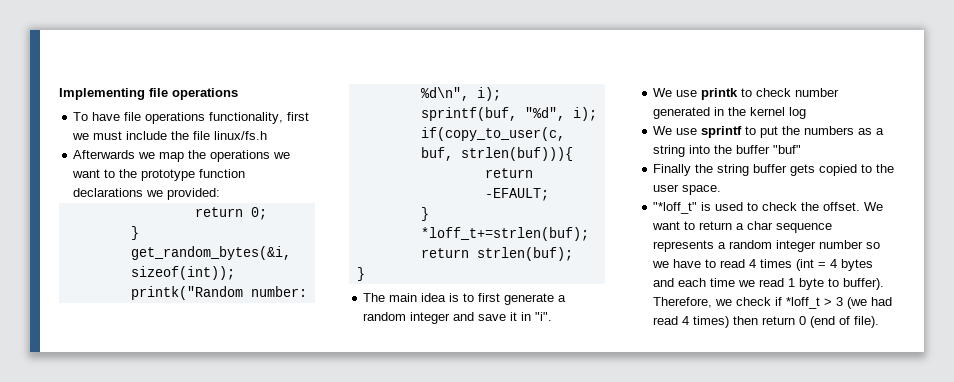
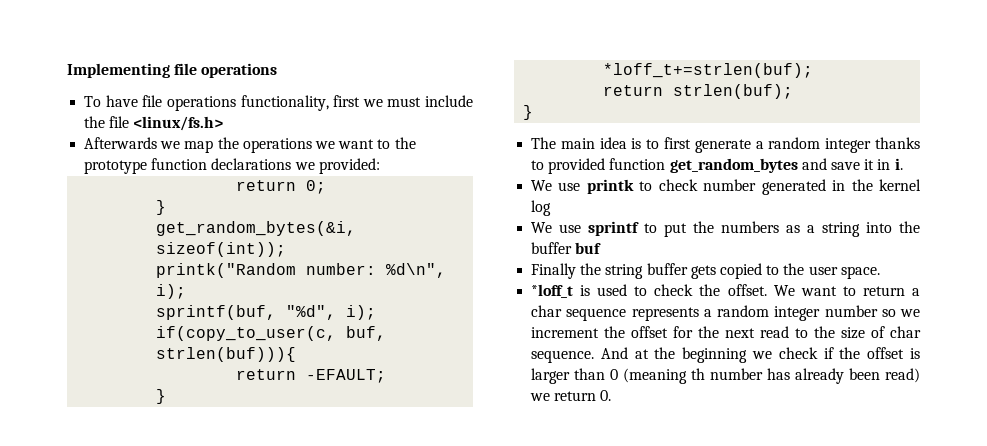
- To have file operations functionality, first we must include the file linux/fs.h
+ To have file operations functionality, first we must include the file <linux/fs.h>
- The main idea is to first generate a random integer and save it in "i".
+ The main idea is to first generate a random integer thanks to provided function get_random_bytes and save it in i.
- We use sprintf to put the numbers as a string into the buffer "buf"
+ We use sprintf to put the numbers as a string into the buffer buf
- "*loff_t" is used to check the offset.
+ *loff_t is used to check the offset.
- We want to return a char sequence represents a random integer number so we have to read 4 times (int = 4 bytes and each time we read 1 byte to buffer). Therefore, we check if *loff_t > 3 (we had read 4 times) then return 0 (end of file).
+ We want to return a char sequence represents a random integer number so we increment the offset for the next read to the size of char sequence. And at the beginning we check if the offset is larger than 0 (meaning th number has already been read) we return 0.

